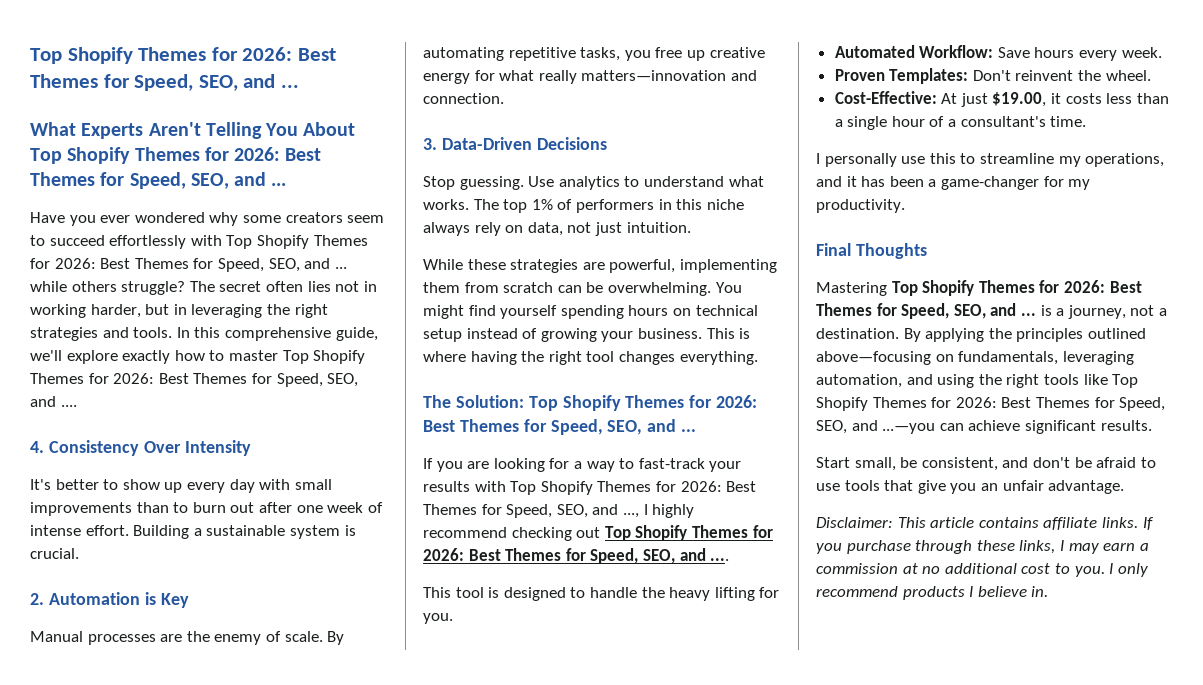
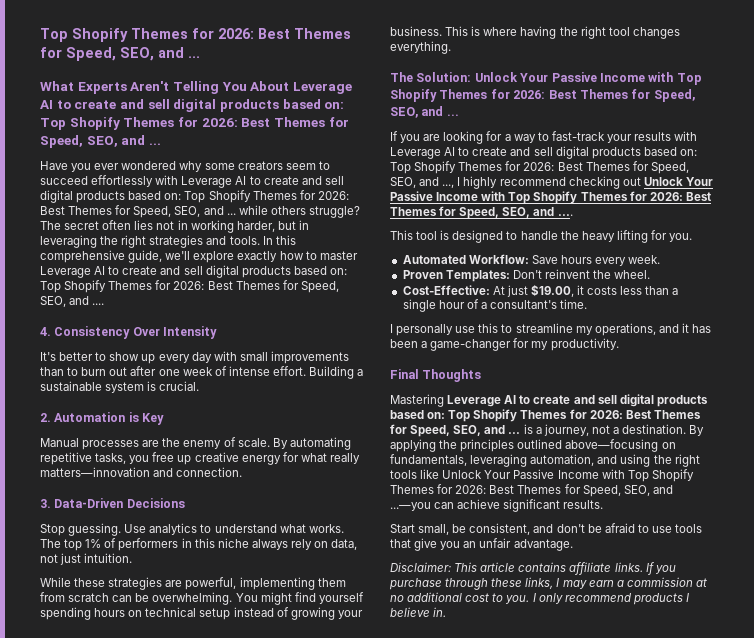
- What Experts Aren't Telling You About Top Shopify Themes for 2026: Best Themes for Speed, SEO, and ...
+ What Experts Aren't Telling You About Leverage AI to create and sell digital products based on: Top Shopify Themes for 2026: Best Themes for Speed, SEO, and ...
- Have you ever wondered why some creators seem to succeed effortlessly with Top Shopify Themes for 2026: Best Themes for Speed, SEO, and ... while others struggle?
+ Have you ever wondered why some creators seem to succeed effortlessly with Leverage AI to create and sell digital products based on: Top Shopify Themes for 2026: Best Themes for Speed, SEO, and ... while others struggle?
- In this comprehensive guide, we'll explore exactly how to master Top Shopify Themes for 2026: Best Themes for Speed, SEO, and ....
+ In this comprehensive guide, we'll explore exactly how to master Leverage AI to create and sell digital products based on: Top Shopify Themes for 2026: Best Themes for Speed, SEO, and ....
- The Solution: Top Shopify Themes for 2026: Best Themes for Speed, SEO, and ...
+ The Solution: Unlock Your Passive Income with Top Shopify Themes for 2026: Best Themes for Speed, SEO, and ...
- If you are looking for a way to fast-track your results with Top Shopify Themes for 2026: Best Themes for Speed, SEO, and ..., I highly recommend checking out Top Shopify Themes for 2026: Best Themes for Speed, SEO, and ....
+ If you are looking for a way to fast-track your results with Leverage AI to create and sell digital products based on: Top Shopify Themes for 2026: Best Themes for Speed, SEO, and ..., I highly recommend checking out Unlock Your Passive Income with Top Shopify Themes for 2026: Best Themes for Speed, SEO, and ....
- Mastering Top Shopify Themes for 2026: Best Themes for Speed, SEO, and ... is a journey, not a destination.
+ Mastering Leverage AI to create and sell digital products based on: Top Shopify Themes for 2026: Best Themes for Speed, SEO, and ... is a journey, not a destination.
- By applying the principles outlined above—focusing on fundamentals, leveraging automation, and using the right tools like Top Shopify Themes for 2026: Best Themes for Speed, SEO, and ...—you can achieve significant results.
+ By applying the principles outlined above—focusing on fundamentals, leveraging automation, and using the right tools like Unlock Your Passive Income with Top Shopify Themes for 2026: Best Themes for Speed, SEO, and ...—you can achieve significant results.

